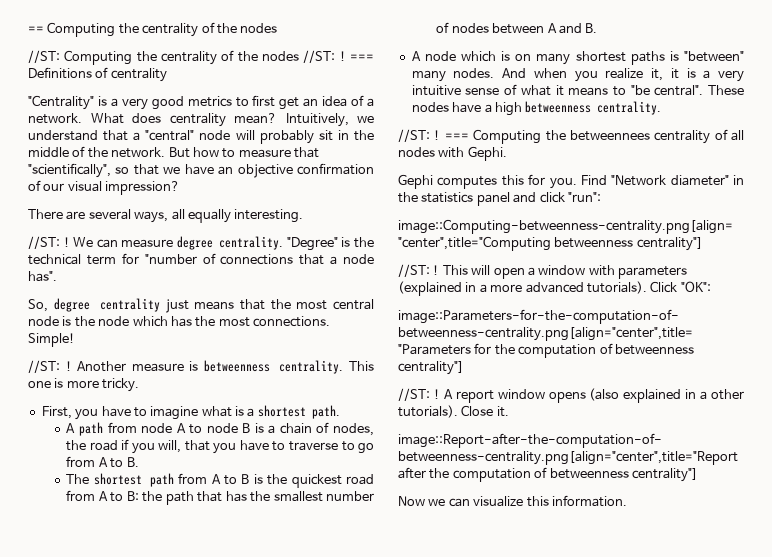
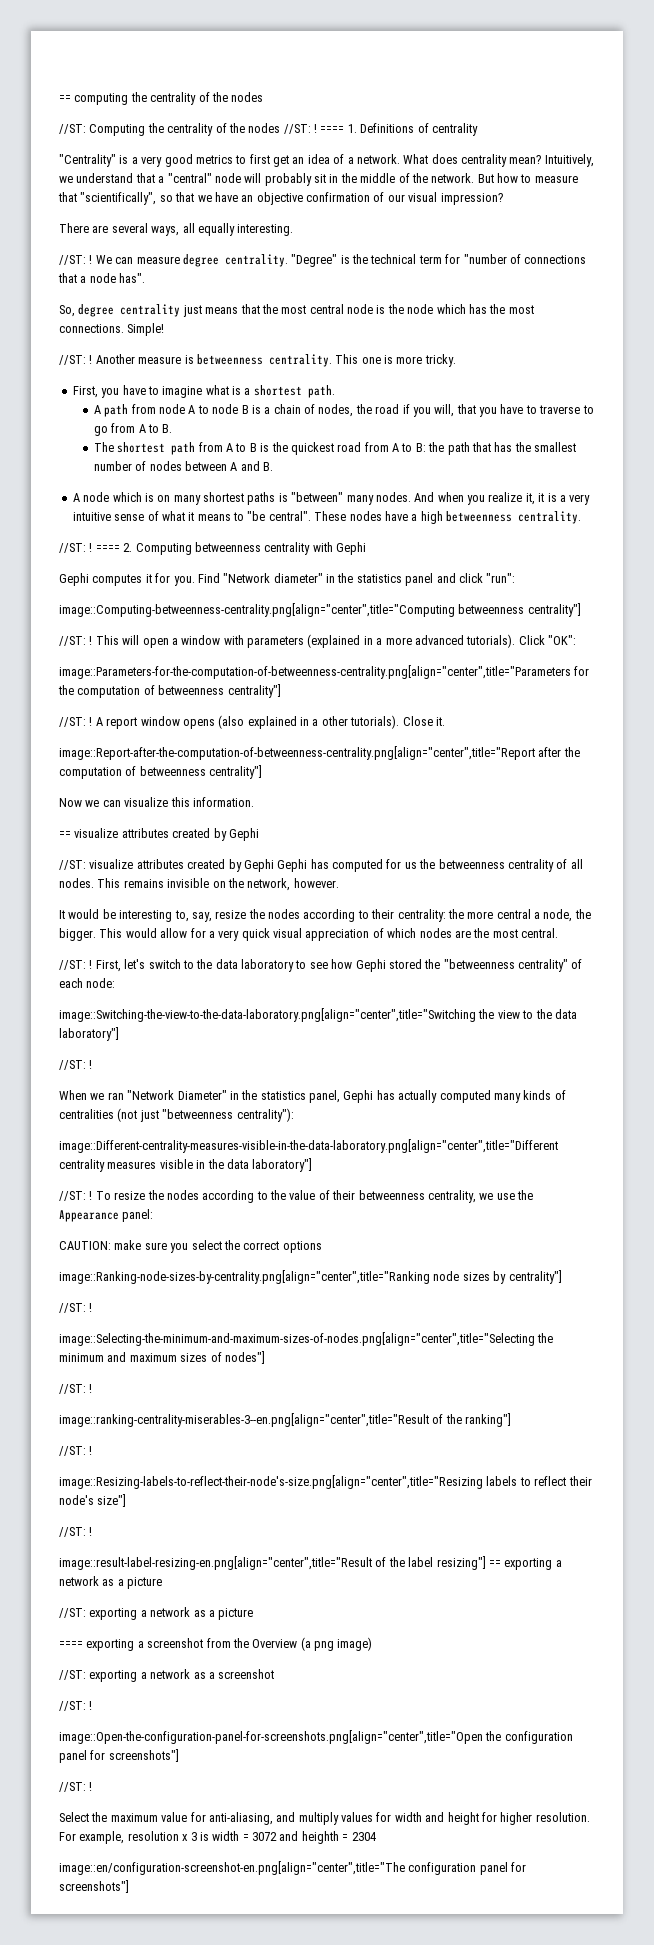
- == Computing the centrality of the nodes
+ == computing the centrality of the nodes
- === Definitions of centrality
+ ==== 1. Definitions of centrality
- === Computing the betweennees centrality of all nodes with Gephi.
+ ==== 2. Computing betweenness centrality with Gephi
- Gephi computes this for you.
+ Gephi computes it for you.
+ == visualize attributes created by Gephi
+ //ST: visualize attributes created by Gephi Gephi has computed for us the betweenness centrality of all nodes. This remains invisible on the network, however.
+ It would be interesting to, say, resize the nodes according to their centrality: the more central a node, the bigger. This would allow for a very quick visual appreciation of which nodes are the most central.
+ //ST: ! First, let's switch to the data laboratory to see how Gephi stored the "betweenness centrality" of each node:
+ image::Switching-the-view-to-the-data-laboratory.png[align="center",title="Switching the view to the data laboratory"]
+ //ST: !
+ When we ran "Network Diameter" in the statistics panel, Gephi has actually computed many kinds of centralities (not just "betweenness centrality"):
+ image::Different-centrality-measures-visible-in-the-data-laboratory.png[align="center",title="Different centrality measures visible in the data laboratory"]
+ //ST: ! To resize the nodes according to the value of their betweenness centrality, we use the Appearance panel:
+ CAUTION: make sure you select the correct options
+ image::Ranking-node-sizes-by-centrality.png[align="center",title="Ranking node sizes by centrality"]
+ //ST: !
+ image::Selecting-the-minimum-and-maximum-sizes-of-nodes.png[align="center",title="Selecting the minimum and maximum sizes of nodes"]
+ //ST: !
+ image::ranking-centrality-miserables-3--en.png[align="center",title="Result of the ranking"]
+ //ST: !
+ image::Resizing-labels-to-reflect-their-node's-size.png[align="center",title="Resizing labels to reflect their node's size"]
+ //ST: !
+ image::result-label-resizing-en.png[align="center",title="Result of the label resizing"] == exporting a network as a picture
+ //ST: exporting a network as a picture
+ ==== exporting a screenshot from the Overview (a png image)
+ //ST: exporting a network as a screenshot
+ //ST: !
+ image::Open-the-configuration-panel-for-screenshots.png[align="center",title="Open the configuration panel for screenshots"]
+ //ST: !
+ Select the maximum value for anti-aliasing, and multiply values for width and height for higher resolution. For example, resolution x 3 is width = 3072 and heighth = 2304
+ image::en/configuration-screenshot-en.png[align="center",title="The configuration panel for screenshots"]

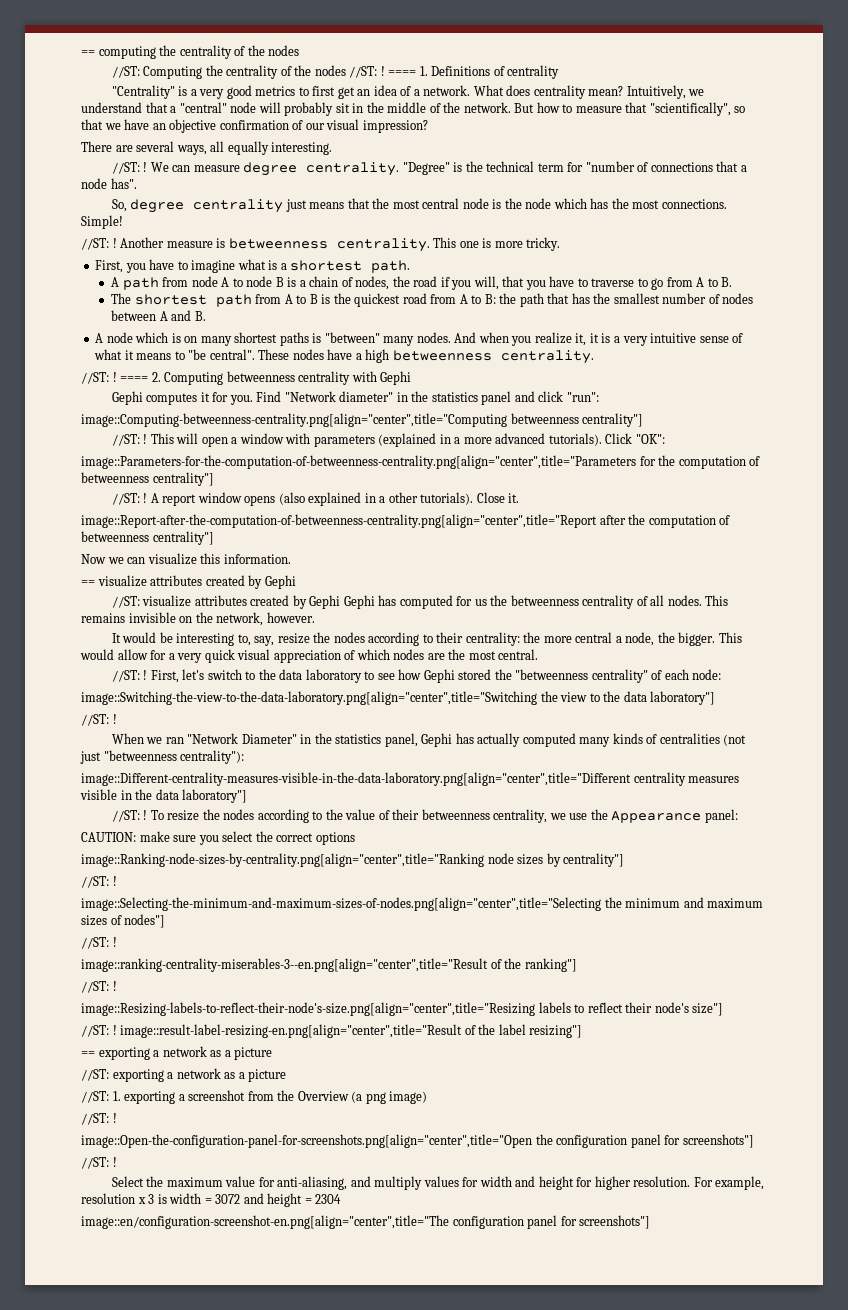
  image::Resizing-labels-to-reflect-their-node's-size.png[align="center",title="Resizing labels to reflect their node's size"]
- //ST: !
- image::result-label-resizing-en.png[align="center",title="Result of the label resizing"] == exporting a network as a picture
+ //ST: ! image::result-label-resizing-en.png[align="center",title="Result of the label resizing"]
+ == exporting a network as a picture
- ==== exporting a screenshot from the Overview (a png image)
+ //ST: 1. exporting a screenshot from the Overview (a png image)
- //ST: exporting a network as a screenshot
- For example, resolution x 3 is width = 3072 and heighth = 2304
+ For example, resolution x 3 is width = 3072 and height = 2304

